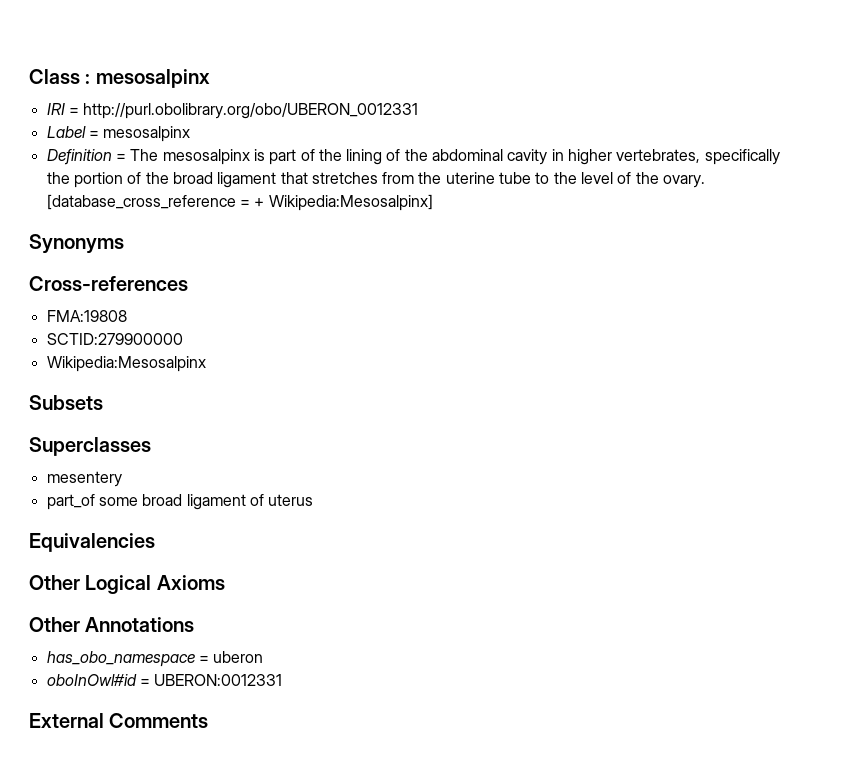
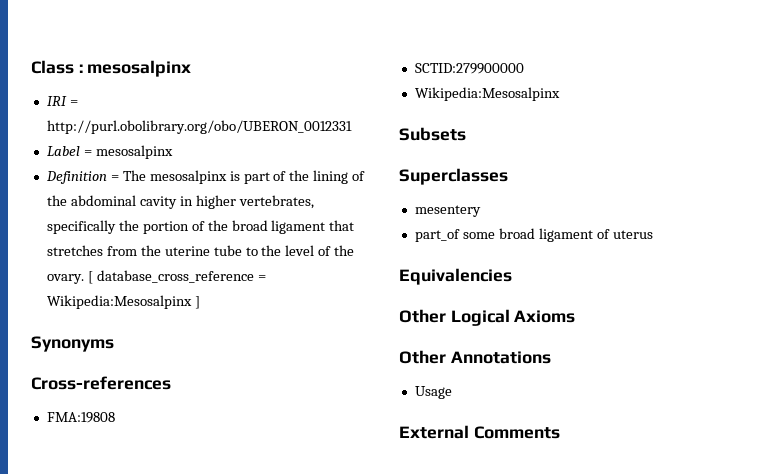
- [database_cross_reference = + Wikipedia:Mesosalpinx]
+ [ database_cross_reference = Wikipedia:Mesosalpinx ]
- has_obo_namespace = uberon
- oboInOwl#id = UBERON:0012331
+ Usage

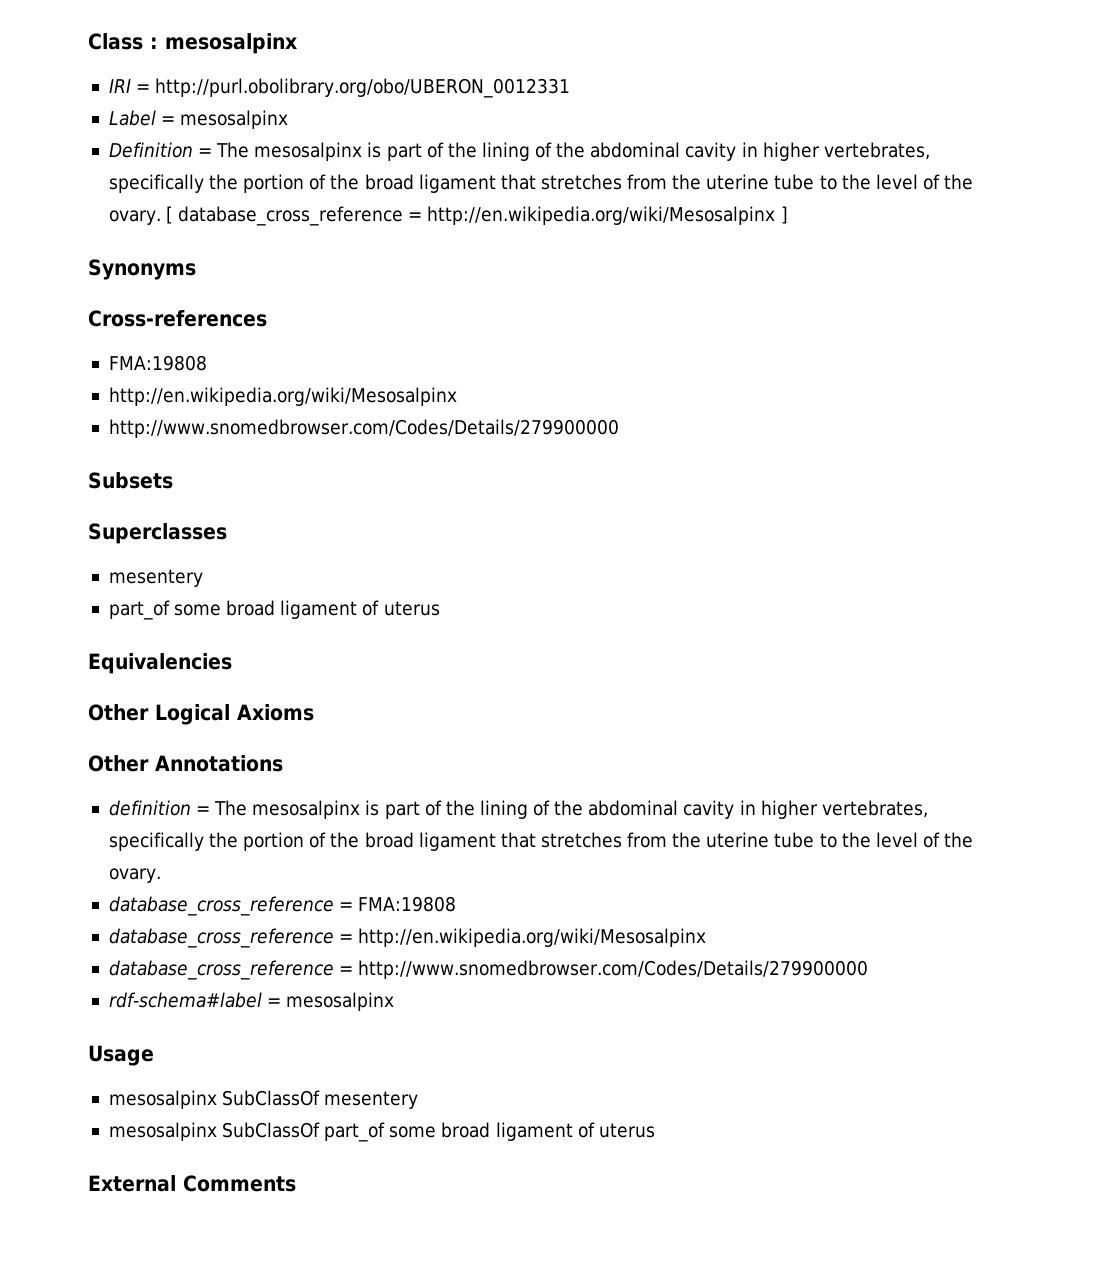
- [ database_cross_reference = Wikipedia:Mesosalpinx ]
+ [ database_cross_reference = http://en.wikipedia.org/wiki/Mesosalpinx ]
  Cross-references
  FMA:19808
- SCTID:279900000
- Wikipedia:Mesosalpinx
+ http://en.wikipedia.org/wiki/Mesosalpinx
+ http://www.snomedbrowser.com/Codes/Details/279900000
+ definition = The mesosalpinx is part of the lining of the abdominal cavity in higher vertebrates, specifically the portion of the broad ligament that stretches from the uterine tube to the level of the ovary.
+ database_cross_reference = FMA:19808
+ database_cross_reference = http://en.wikipedia.org/wiki/Mesosalpinx
+ database_cross_reference = http://www.snomedbrowser.com/Codes/Details/279900000
+ rdf-schema#label = mesosalpinx
  Usage
+ mesosalpinx SubClassOf mesentery
+ mesosalpinx SubClassOf part_of some broad ligament of uterus

